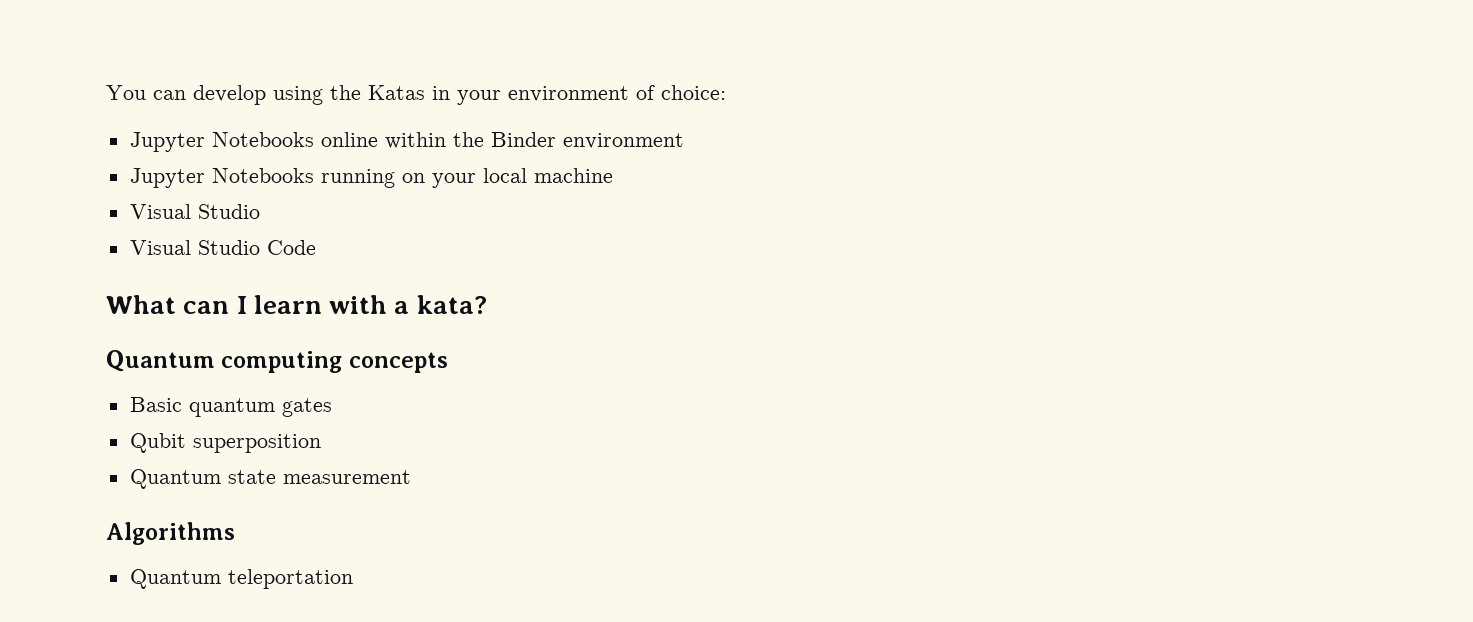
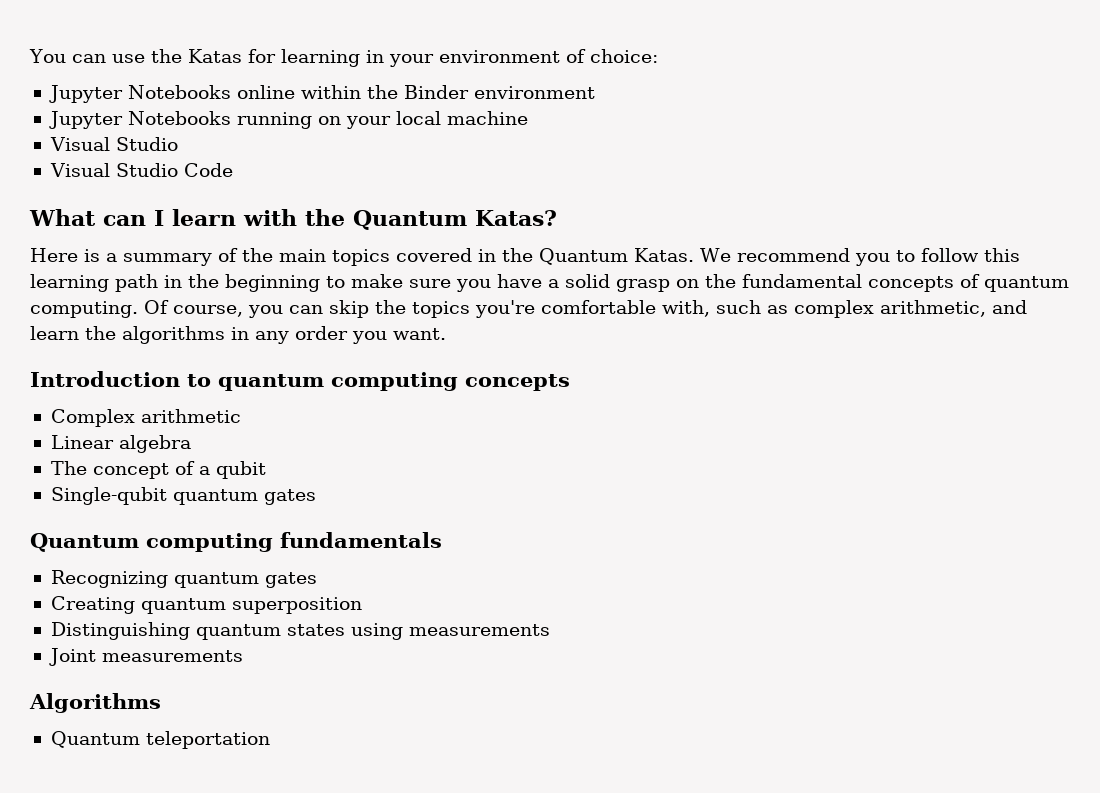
- You can develop using the Katas in your environment of choice:
+ You can use the Katas for learning in your environment of choice:
- What can I learn with a kata?
+ What can I learn with the Quantum Katas?
+ Here is a summary of the main topics covered in the Quantum Katas. We recommend you to follow this learning path in the beginning to make sure you have a solid grasp on the fundamental concepts of quantum computing. Of course, you can skip the topics you're comfortable with, such as complex arithmetic, and learn the algorithms in any order you want.
+ Introduction to quantum computing concepts
+ Complex arithmetic
+ Linear algebra
+ The concept of a qubit
+ Single-qubit quantum gates
- Quantum computing concepts
- Basic quantum gates
- Qubit superposition
+ Quantum computing fundamentals
+ Recognizing quantum gates
+ Creating quantum superposition
- Quantum state measurement
+ Distinguishing quantum states using measurements
+ Joint measurements

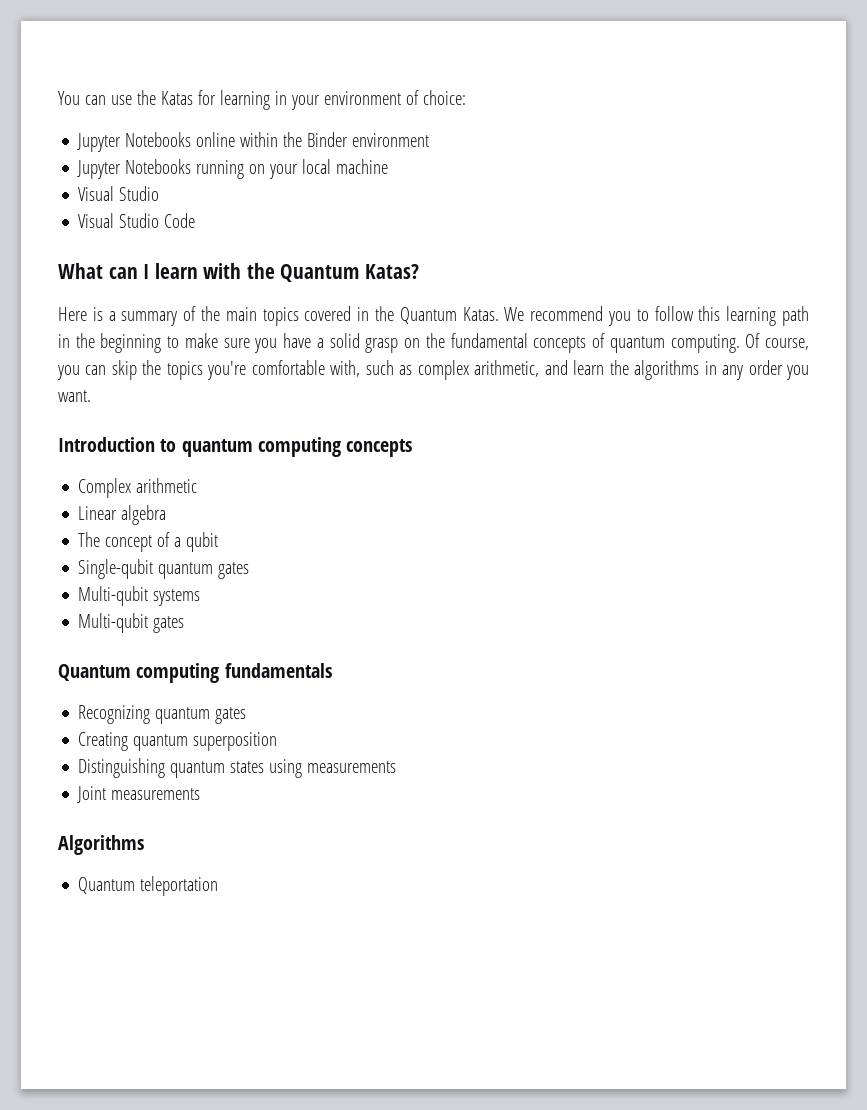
+ Multi-qubit systems
+ Multi-qubit gates

